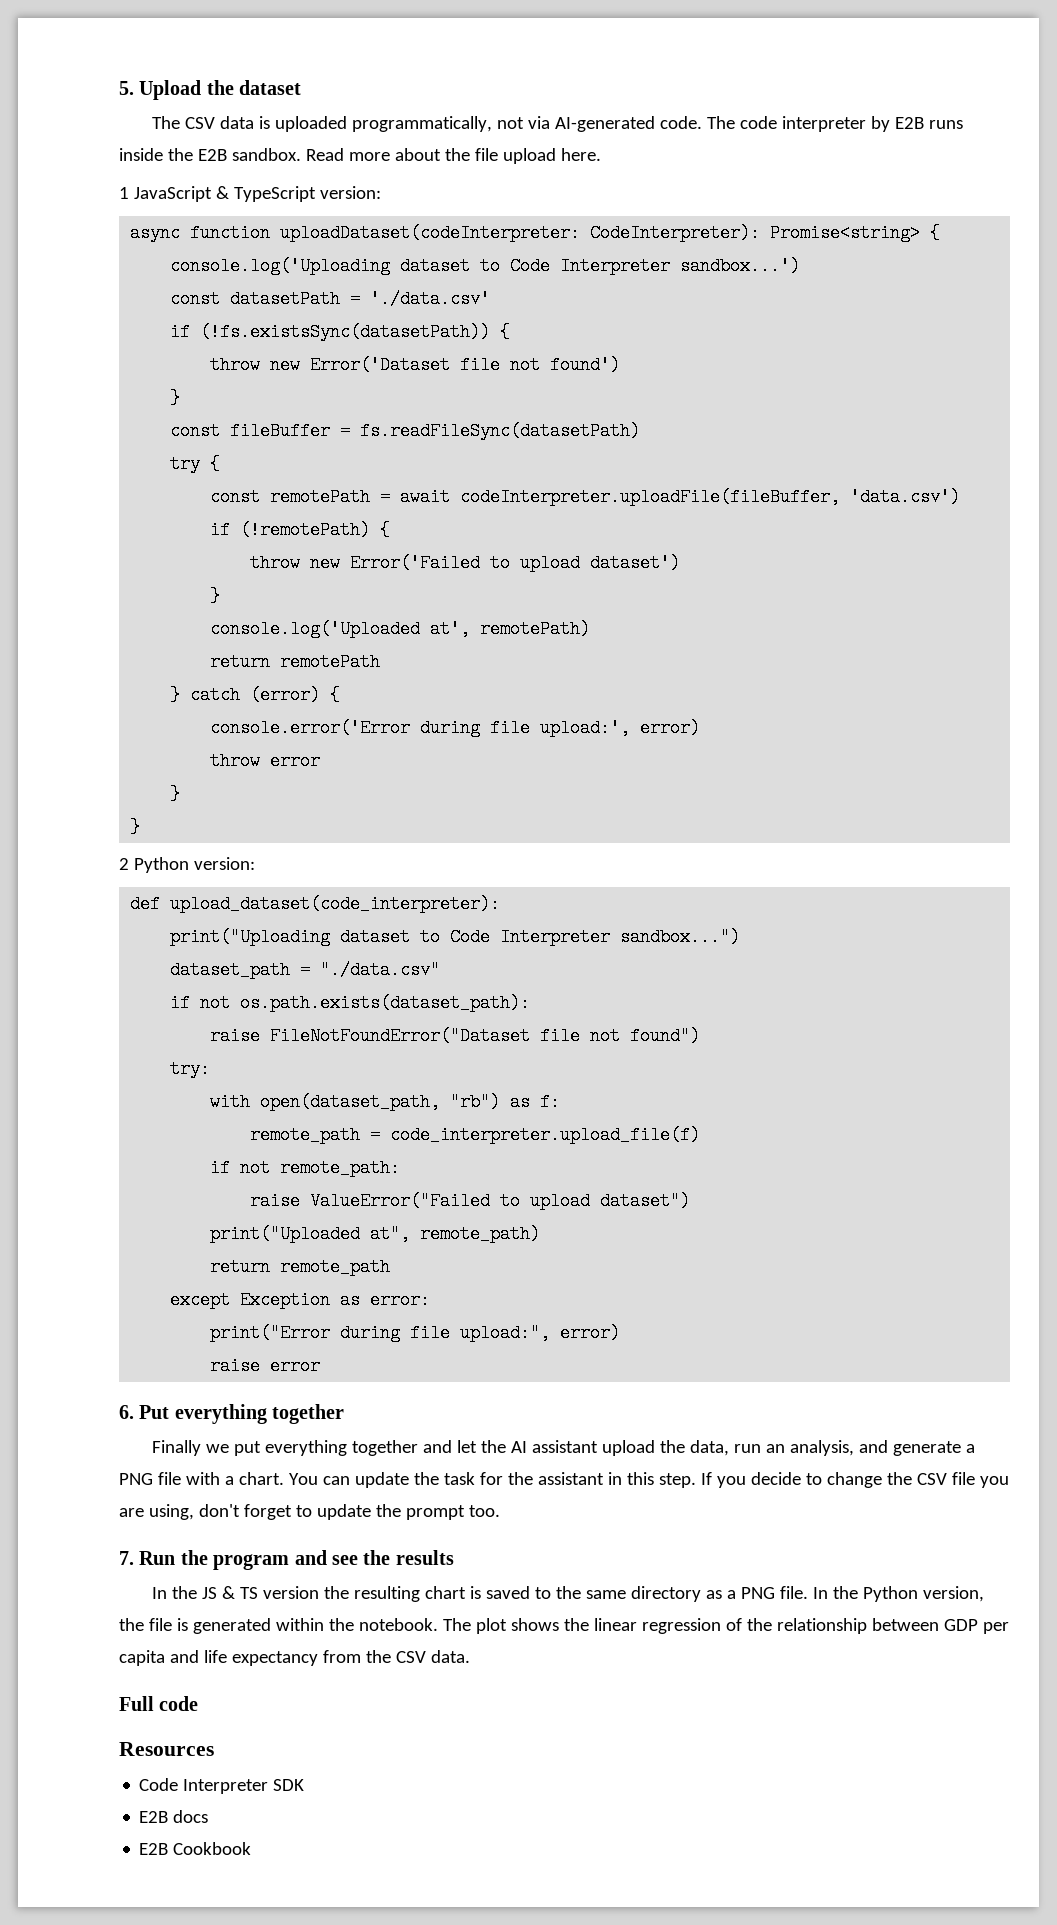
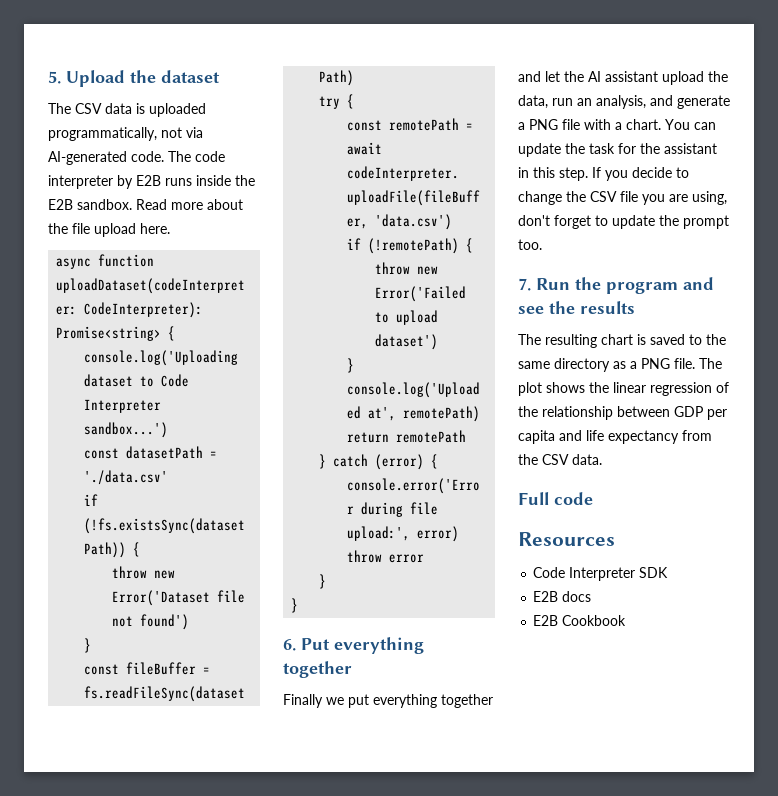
- 1 JavaScript & TypeScript version:
- 2 Python version:
- def upload_dataset(code_interpreter):
- print("Uploading dataset to Code Interpreter sandbox...")
- dataset_path = "./data.csv"
- if not os.path.exists(dataset_path):
- raise FileNotFoundError("Dataset file not found")
- try:
- with open(dataset_path, "rb") as f:
- remote_path = code_interpreter.upload_file(f)
- if not remote_path:
- raise ValueError("Failed to upload dataset")
- print("Uploaded at", remote_path)
- return remote_path
- except Exception as error:
- print("Error during file upload:", error)
- raise error
- In the JS & TS version the resulting chart is saved to the same directory as a PNG file.
+ The resulting chart is saved to the same directory as a PNG file.
- In the Python version, the file is generated within the notebook.

